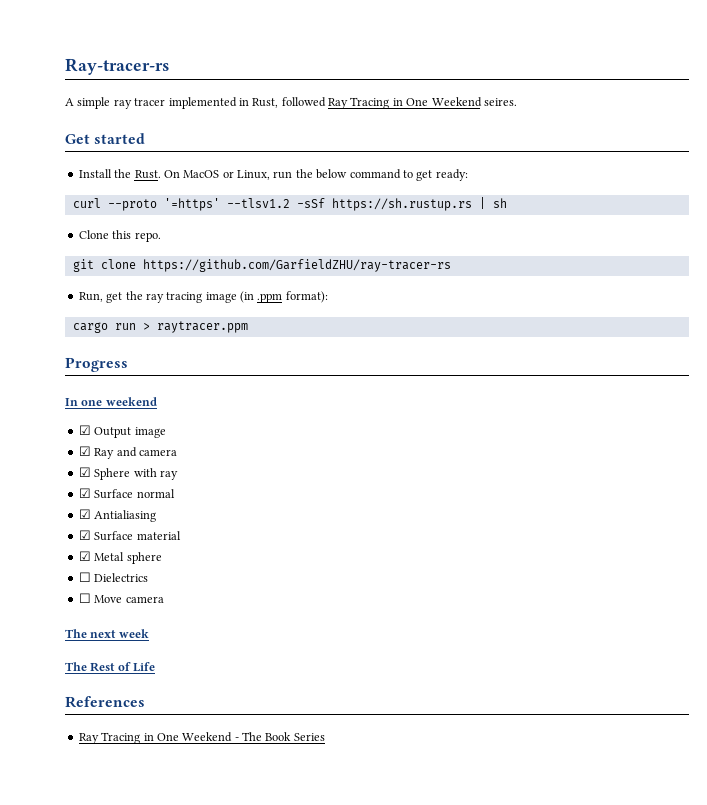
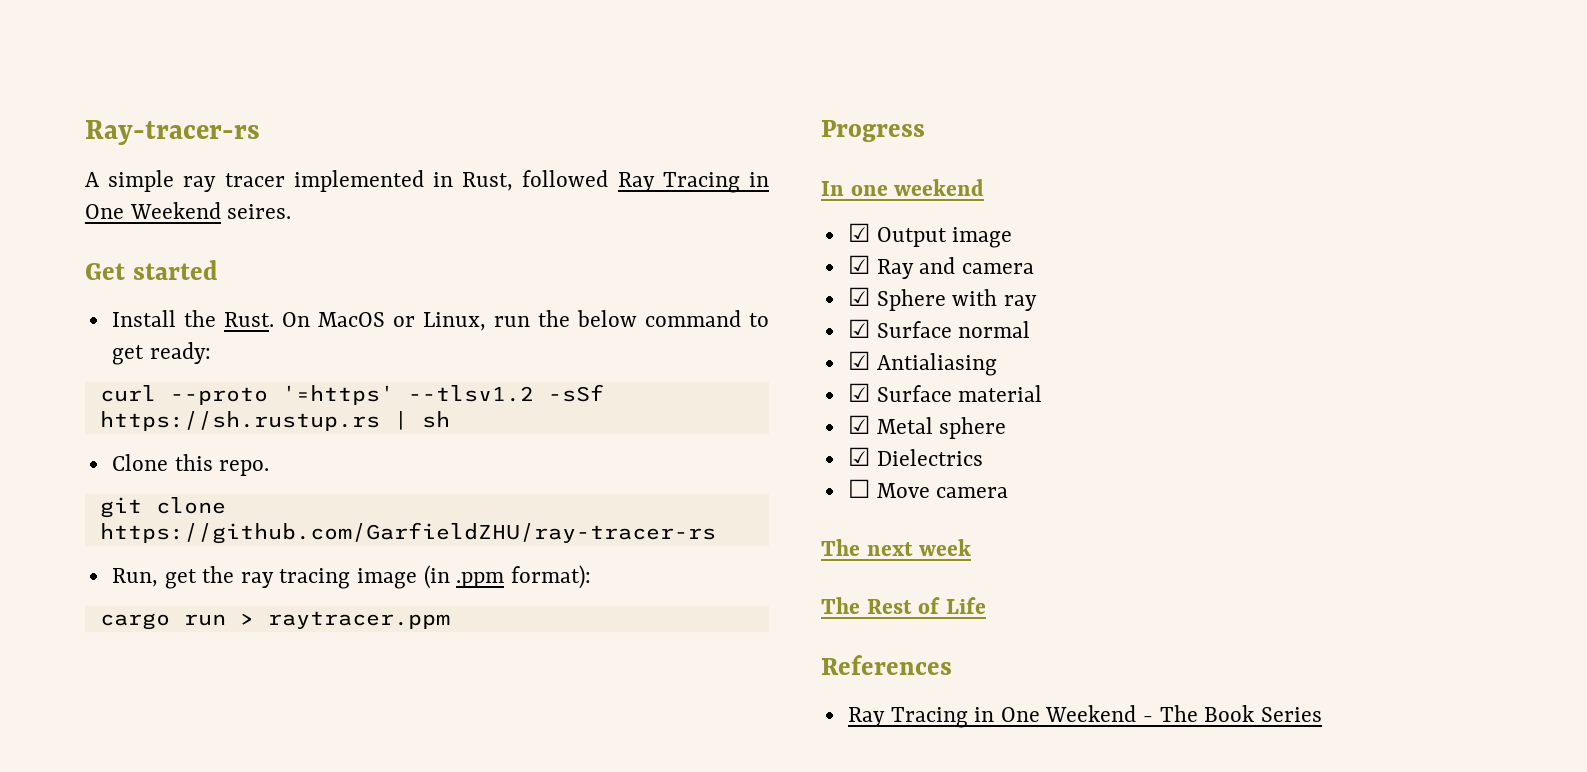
- ☐ Dielectrics
+ ☑ Dielectrics

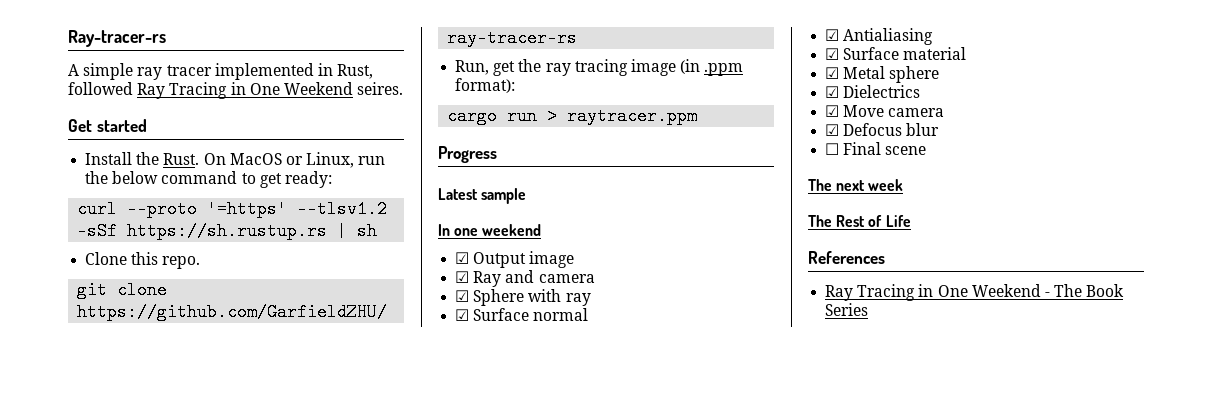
+ Latest sample
- ☐ Move camera
+ ☑ Move camera
+ ☑ Defocus blur
+ ☐ Final scene

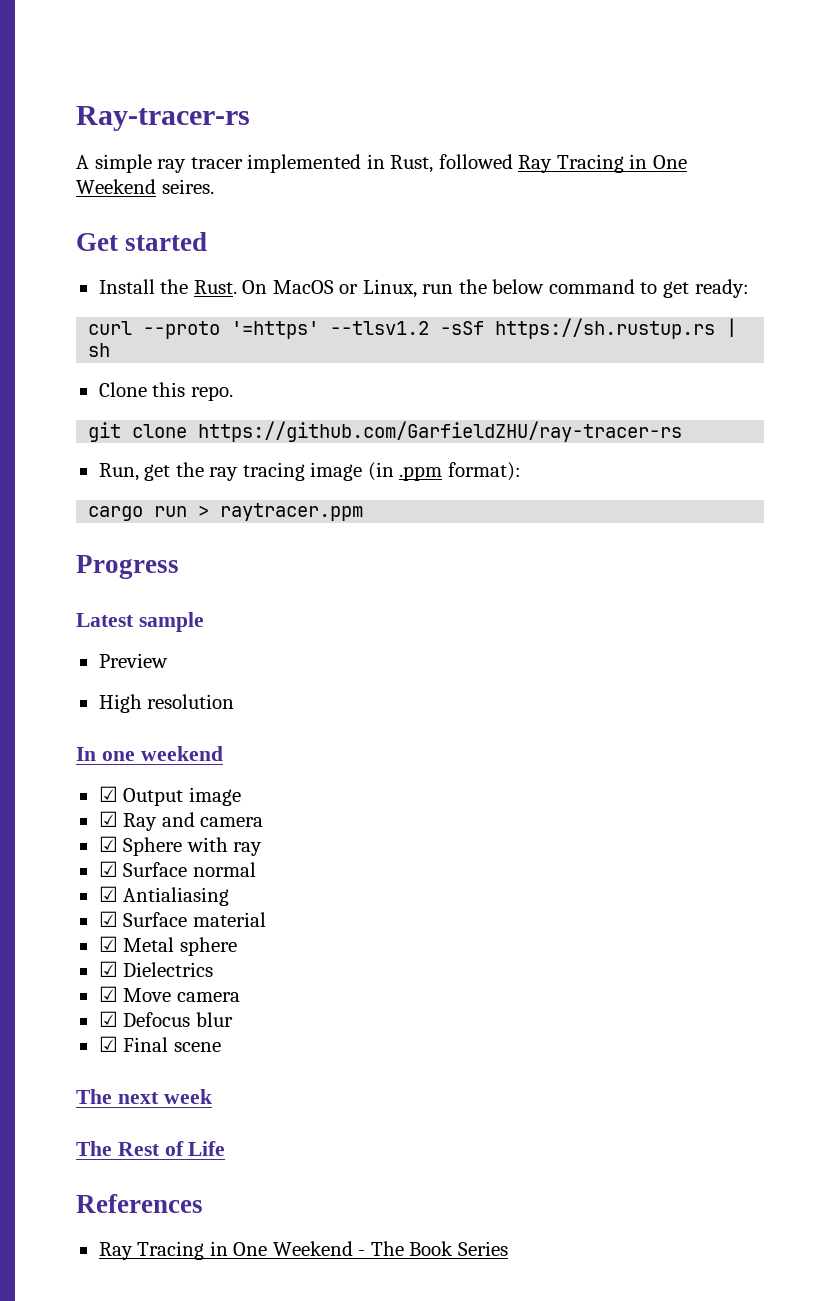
+ Preview
+ High resolution
- ☐ Final scene
+ ☑ Final scene

